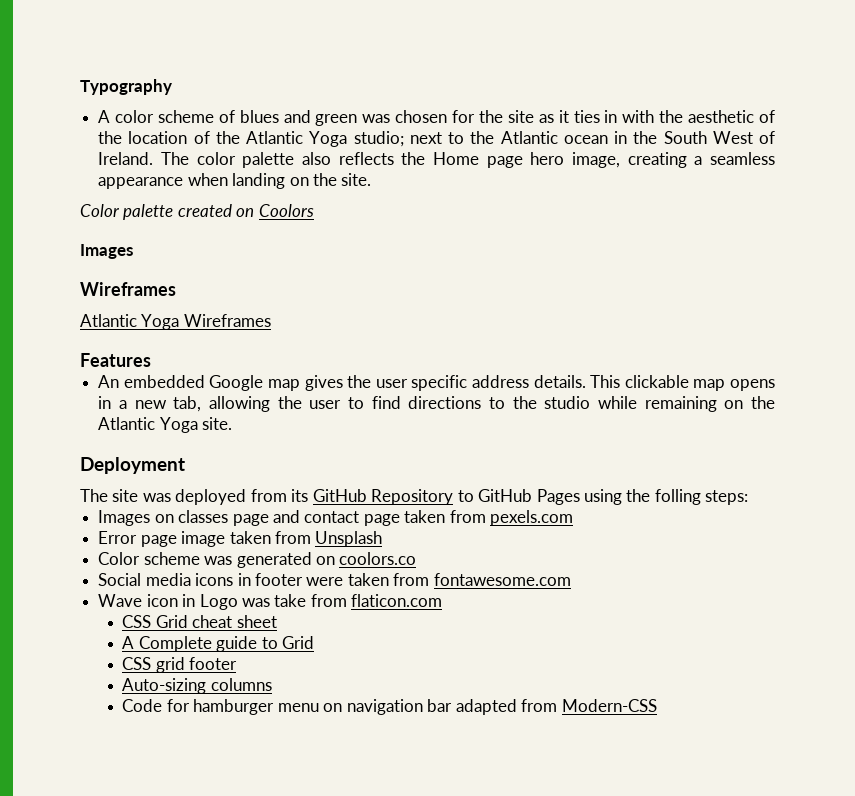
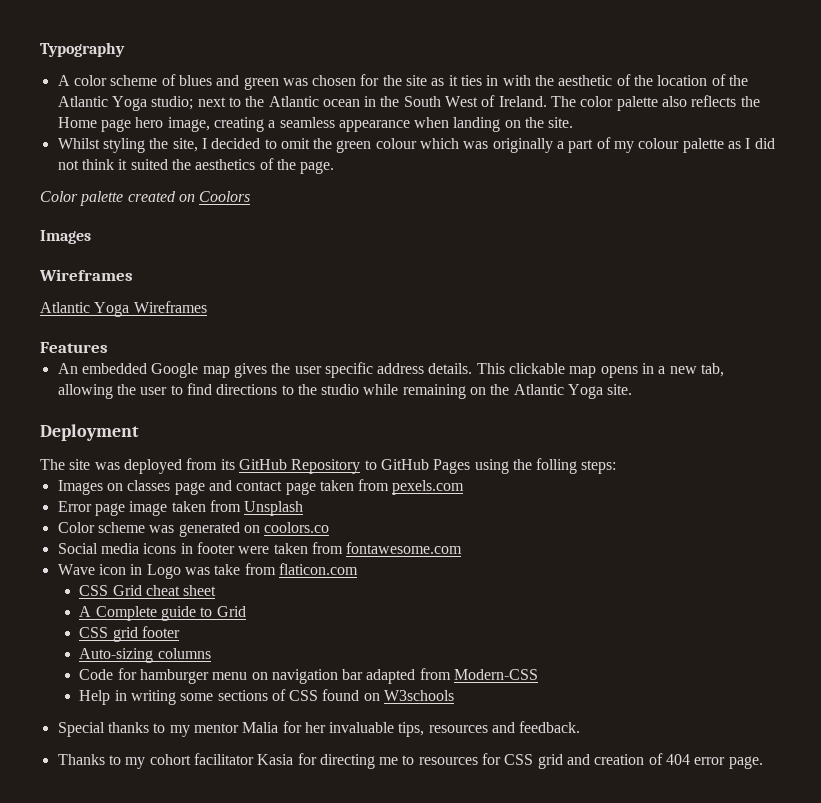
+ Whilst styling the site, I decided to omit the green colour which was originally a part of my colour palette as I did not think it suited the aesthetics of the page.
+ Help in writing some sections of CSS found on W3schools
+ Special thanks to my mentor Malia for her invaluable tips, resources and feedback.
+ Thanks to my cohort facilitator Kasia for directing me to resources for CSS grid and creation of 404 error page.

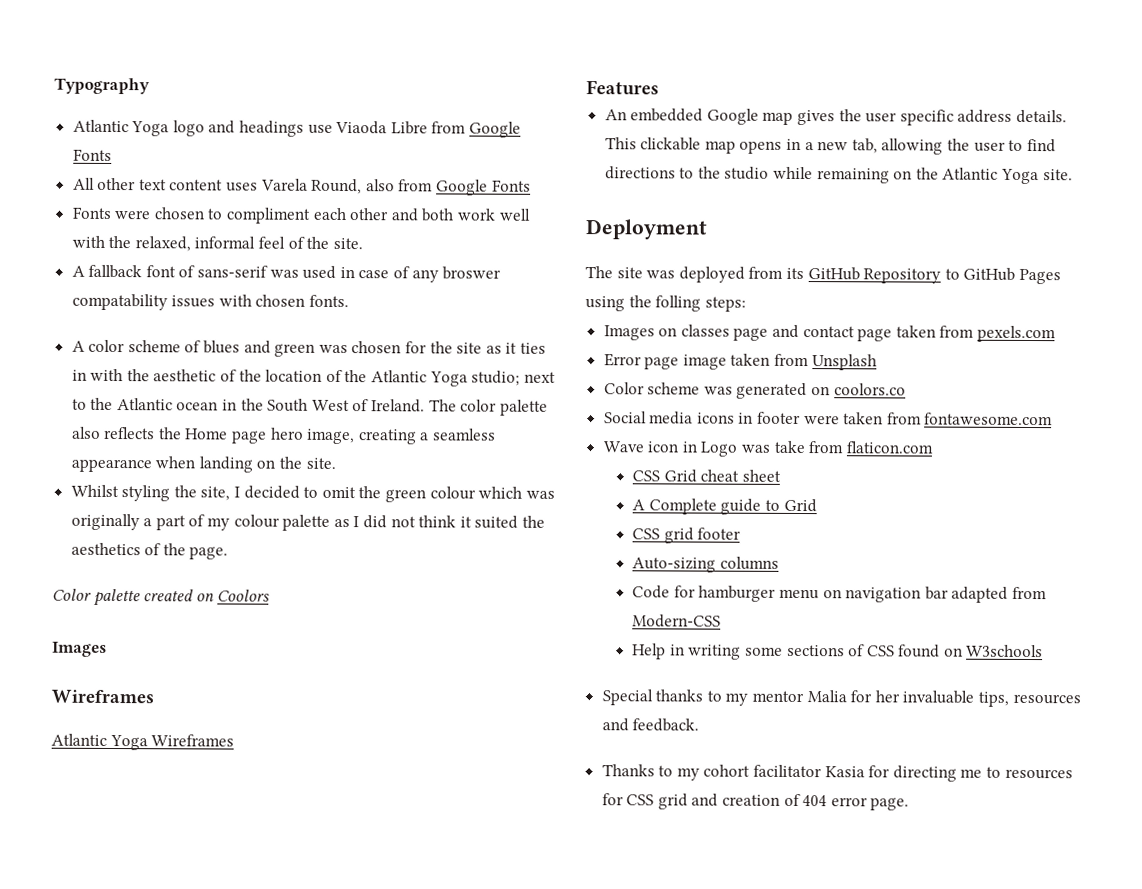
+ Atlantic Yoga logo and headings use Viaoda Libre from Google Fonts
+ All other text content uses Varela Round, also from Google Fonts
+ Fonts were chosen to compliment each other and both work well with the relaxed, informal feel of the site.
+ A fallback font of sans-serif was used in case of any broswer compatability issues with chosen fonts.

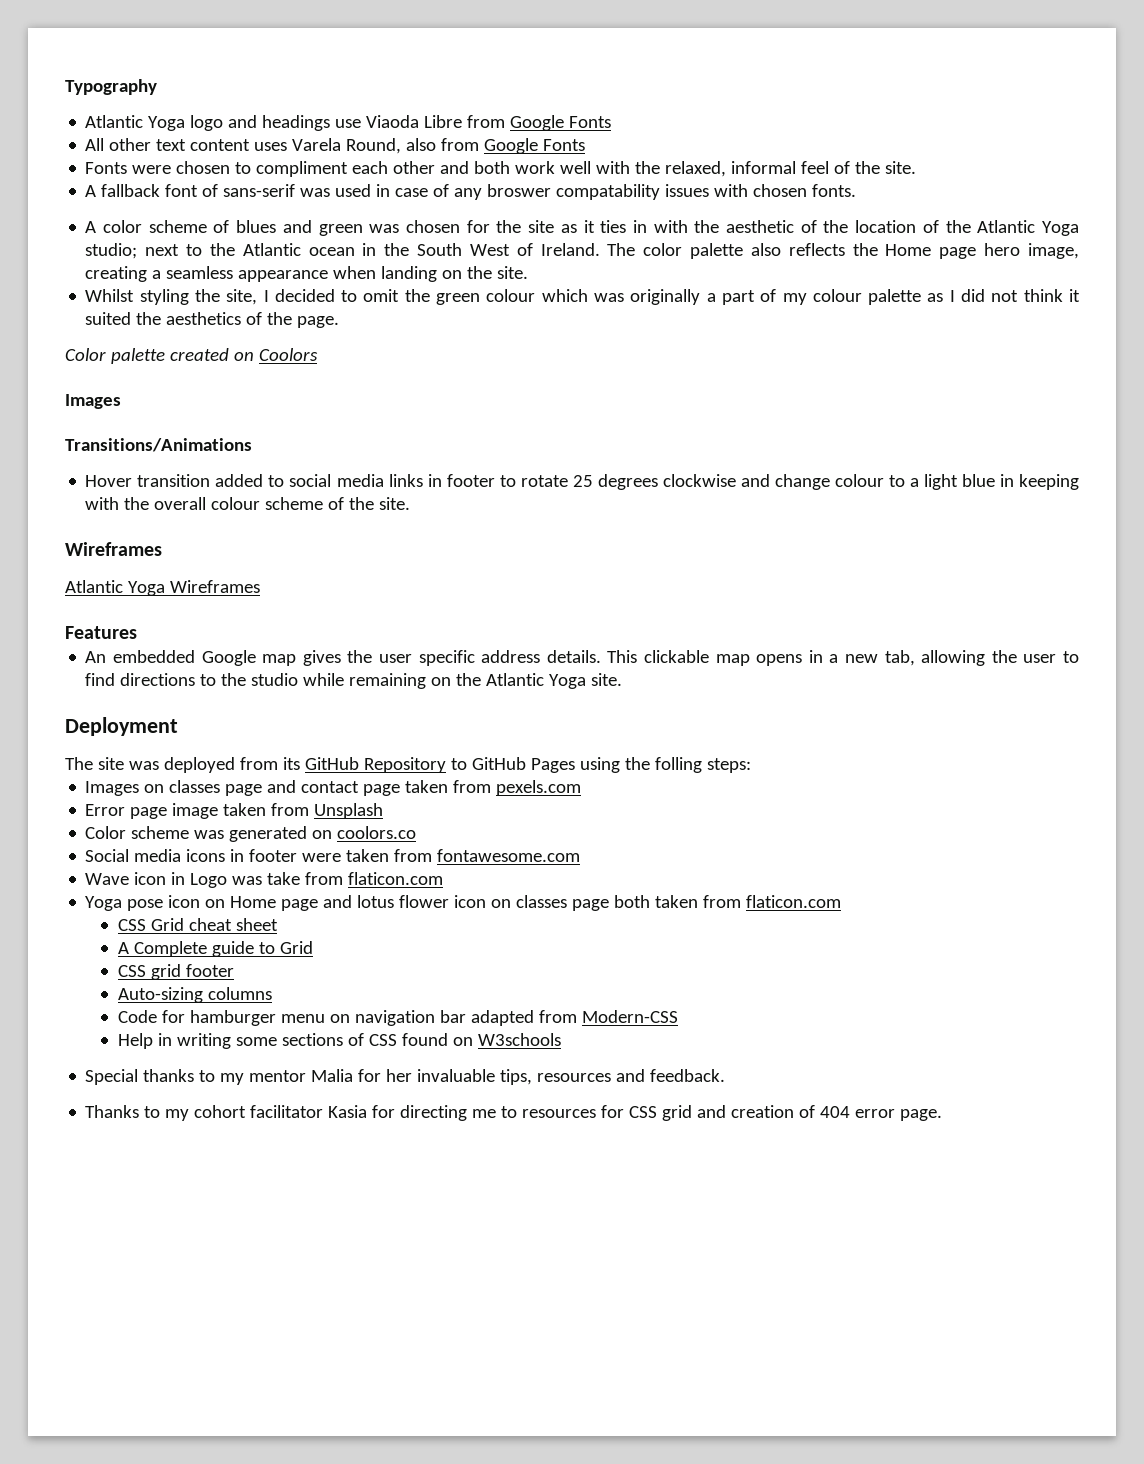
+ Transitions/Animations
+ Hover transition added to social media links in footer to rotate 25 degrees clockwise and change colour to a light blue in keeping with the overall colour scheme of the site.
+ Yoga pose icon on Home page and lotus flower icon on classes page both taken from flaticon.com

